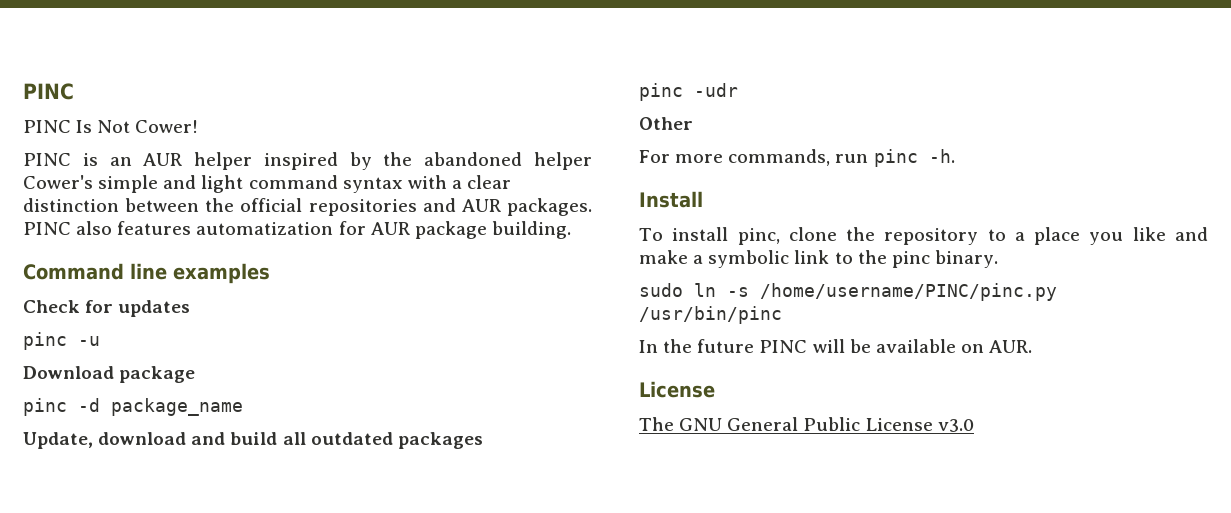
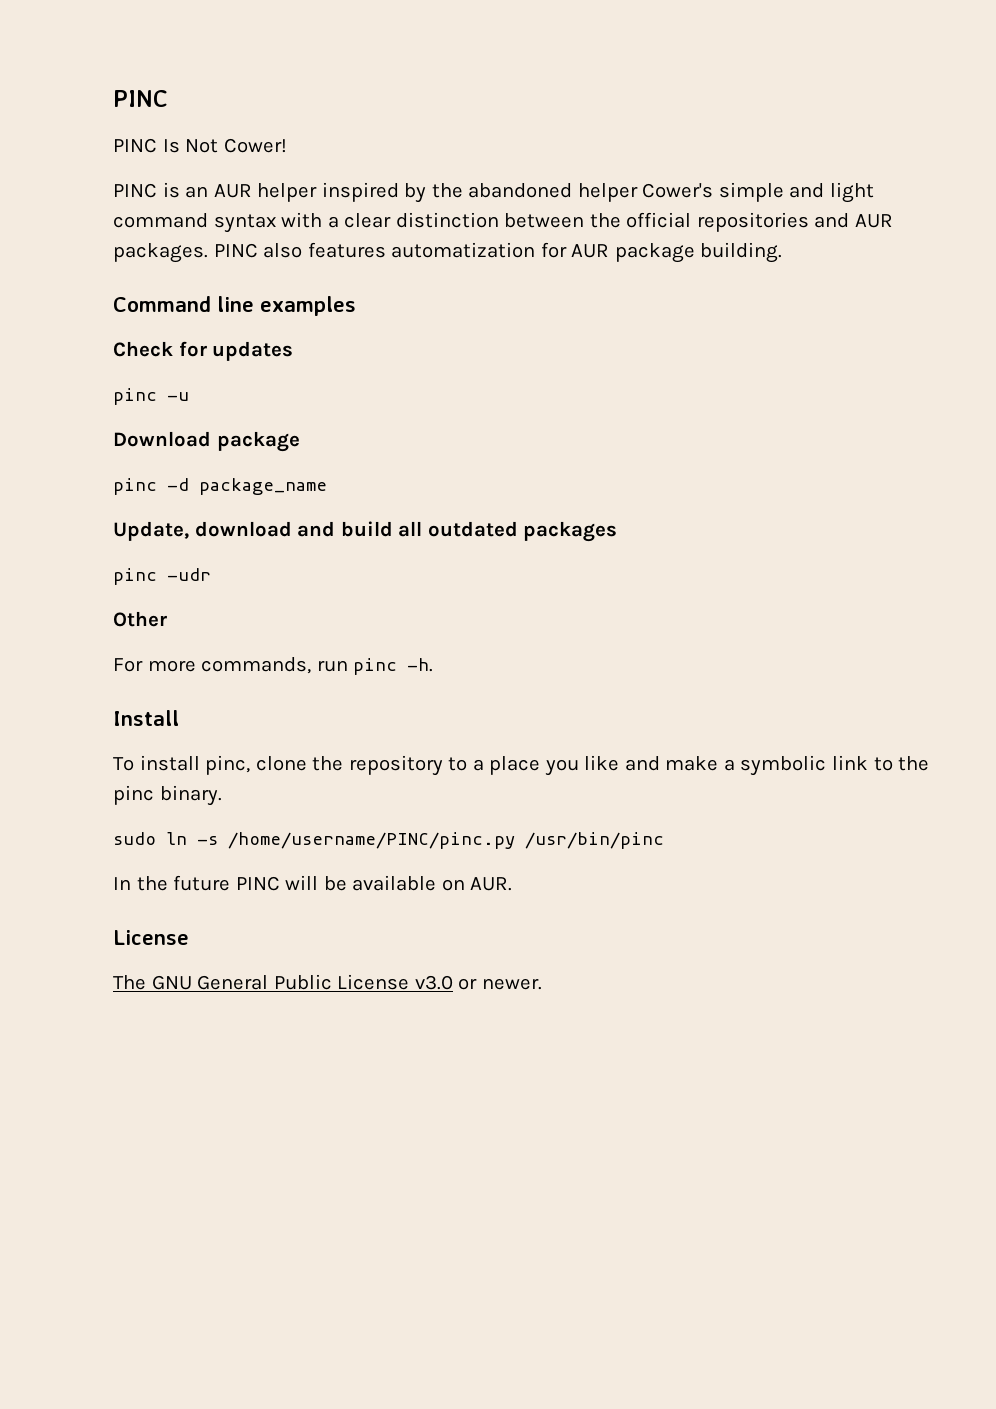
- The GNU General Public License v3.0
+ The GNU General Public License v3.0 or newer.

